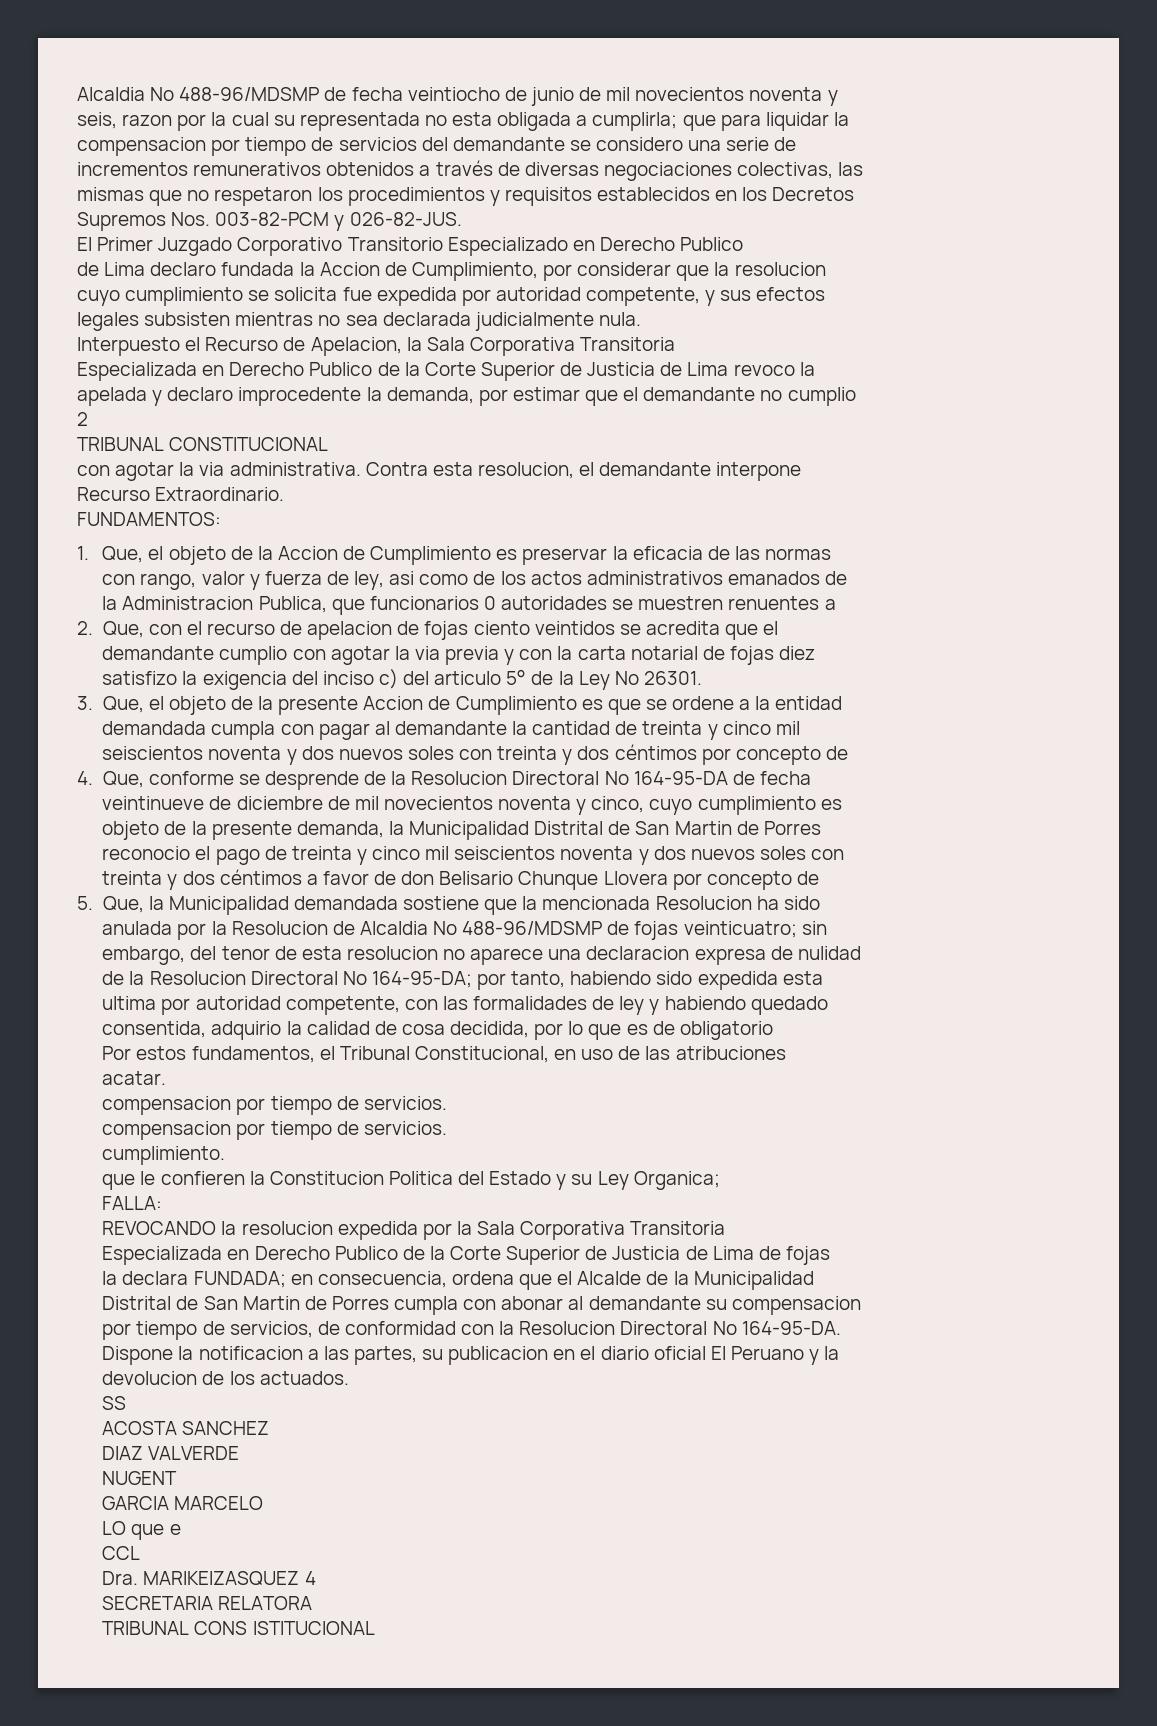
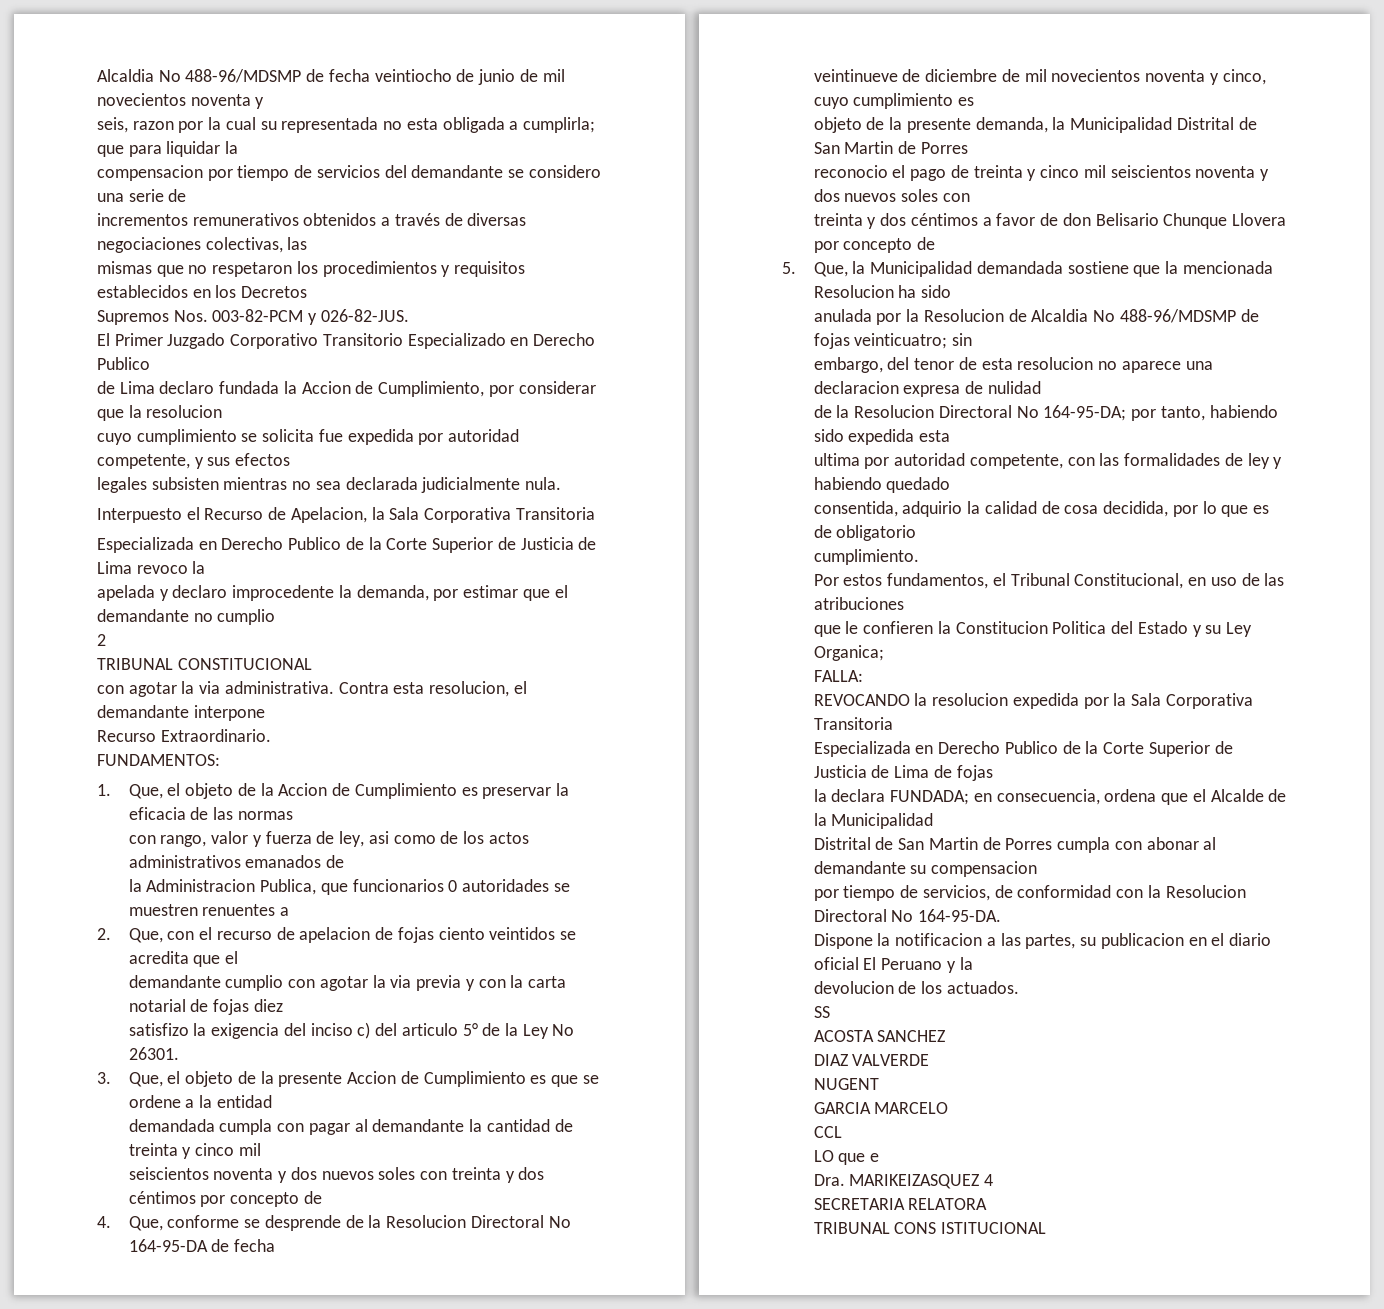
+ cumplimiento.
- acatar.
- compensacion por tiempo de servicios.
- compensacion por tiempo de servicios.
- cumplimiento.
+ CCL
- CCL

